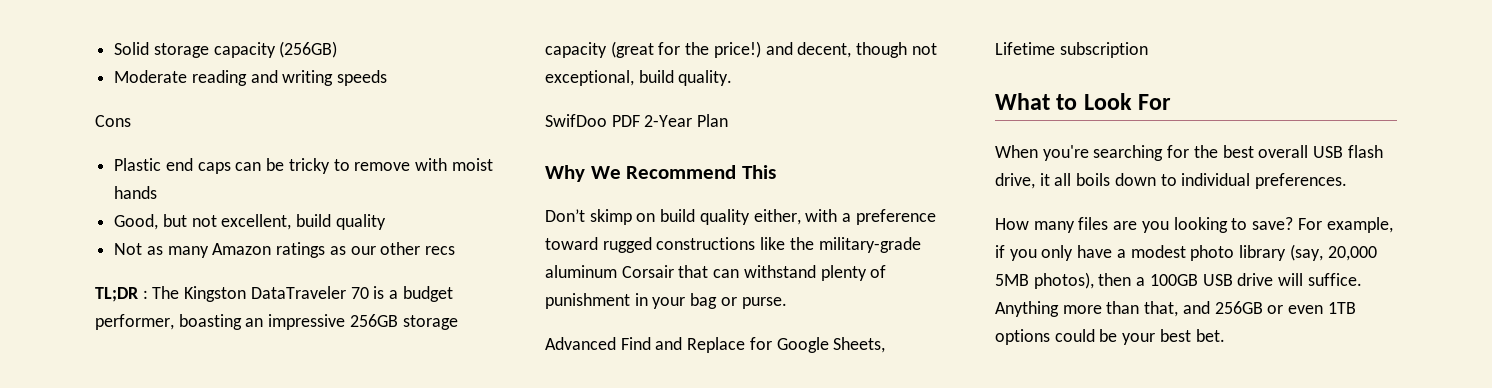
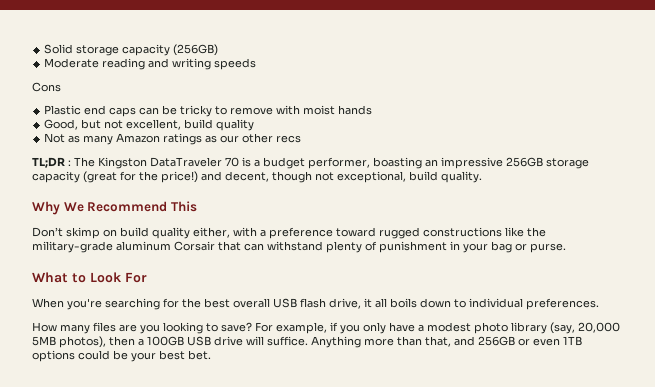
- SwifDoo PDF 2-Year Plan
- Advanced Find and Replace for Google Sheets, Lifetime subscription

